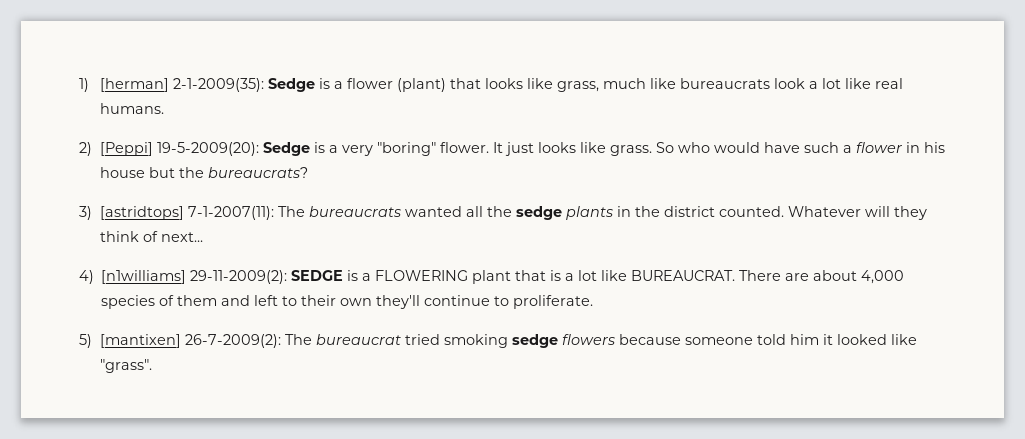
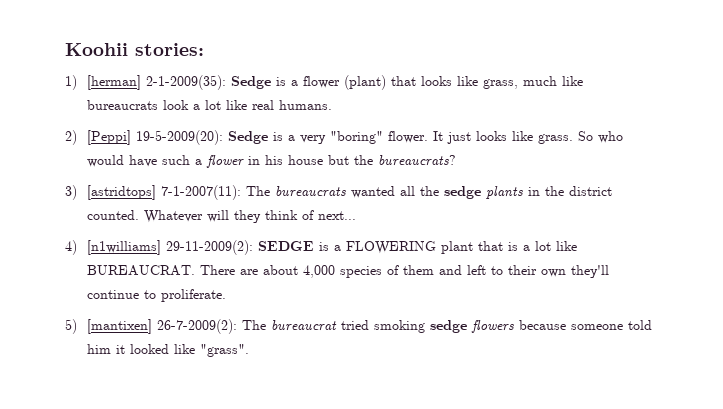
+ Koohii stories:

